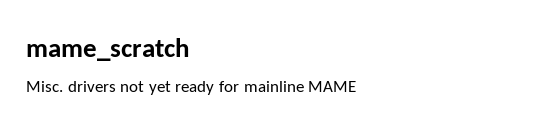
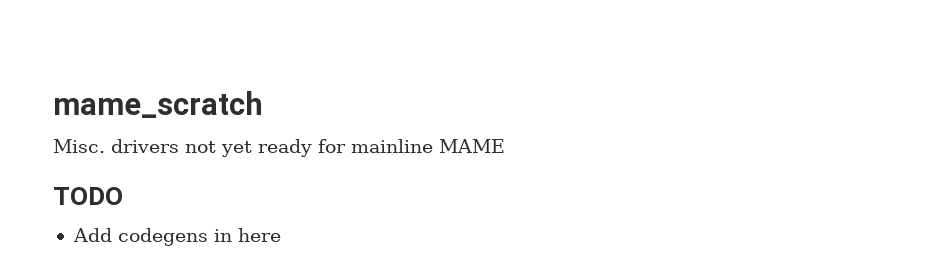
+ TODO
+ Add codegens in here

